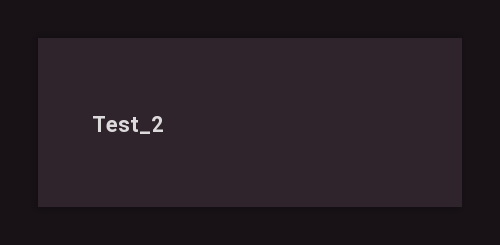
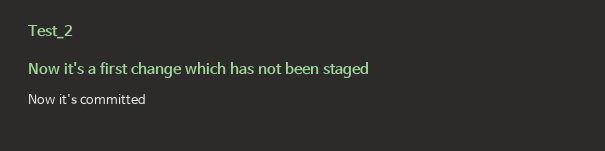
+ Now it's a first change which has not been staged
+ Now it's committed

